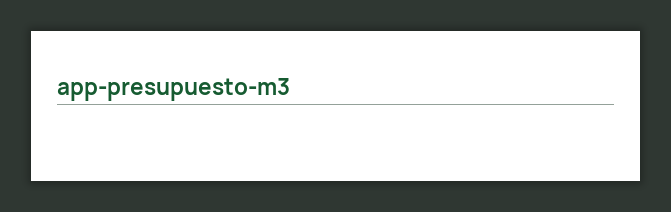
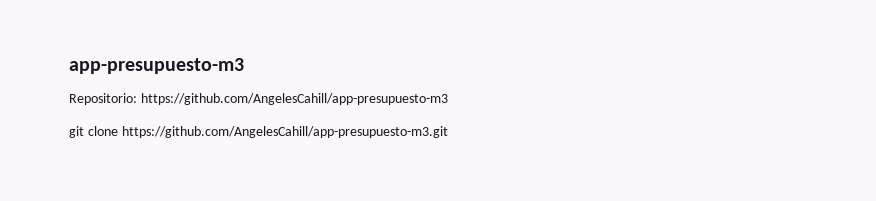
+ Repositorio: https://github.com/AngelesCahill/app-presupuesto-m3
+ git clone https://github.com/AngelesCahill/app-presupuesto-m3.git

